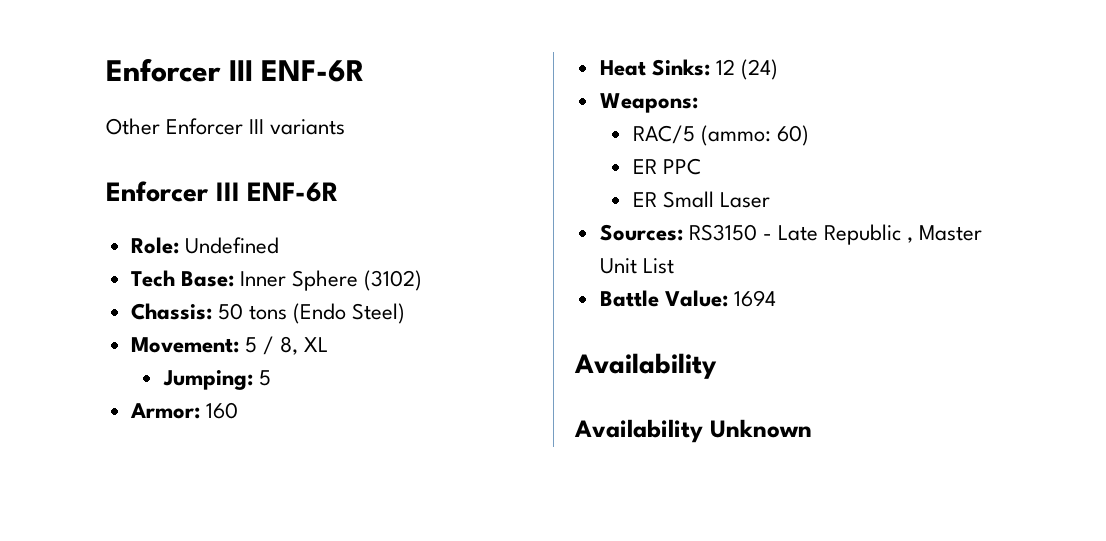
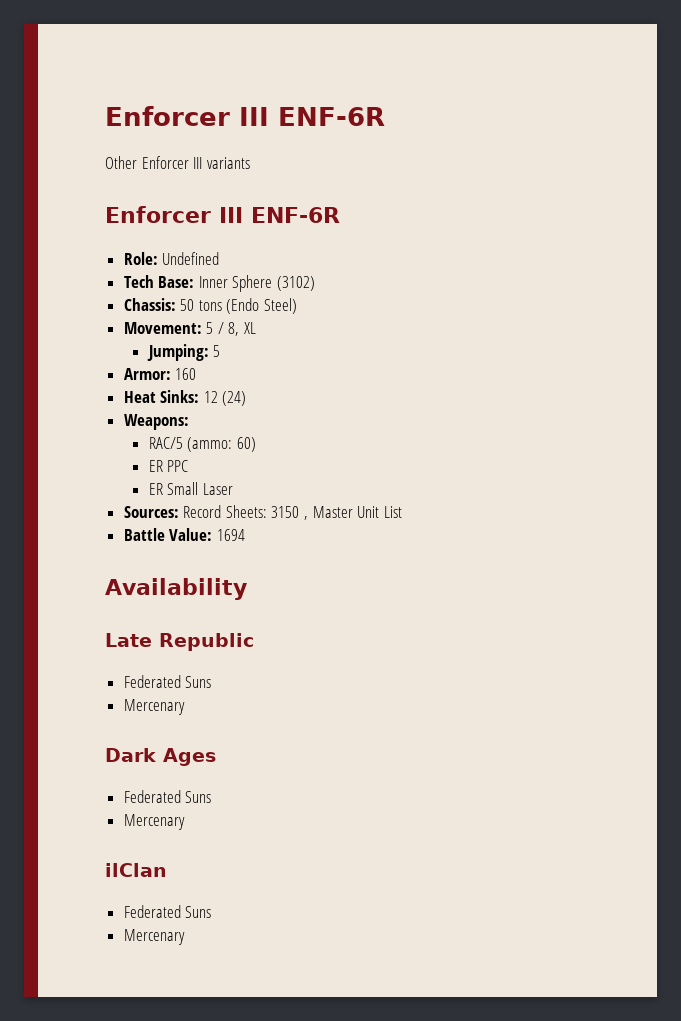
- Sources: RS3150 - Late Republic , Master Unit List
+ Sources: Record Sheets: 3150 , Master Unit List
- Availability Unknown
+ Late Republic
+ Federated Suns
+ Mercenary
+ Dark Ages
+ Federated Suns
+ Mercenary
+ ilClan
+ Federated Suns
+ Mercenary

